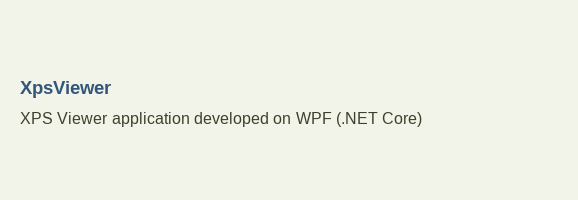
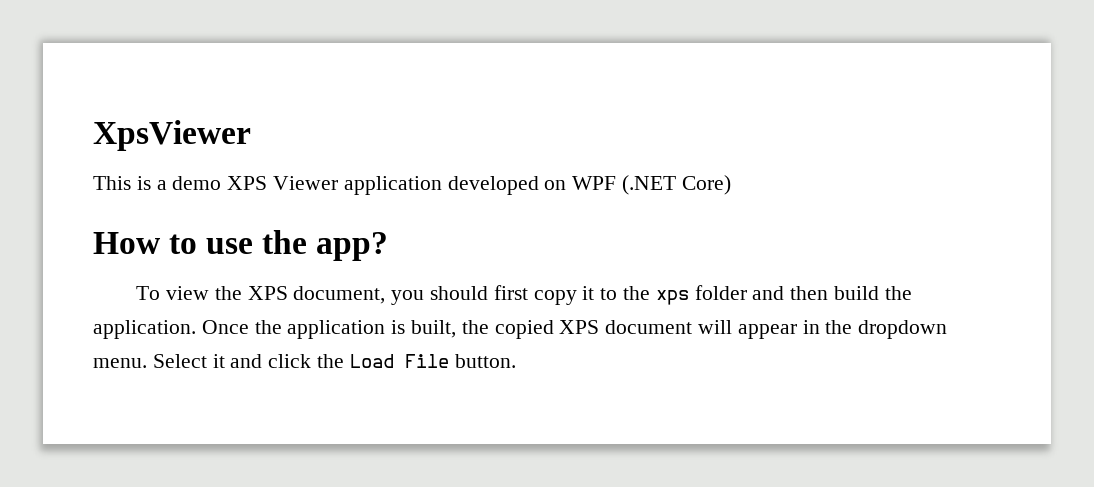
- XPS Viewer application developed on WPF (.NET Core)
+ This is a demo XPS Viewer application developed on WPF (.NET Core)
+ How to use the app?
+ To view the XPS document, you should first copy it to the xps folder and then build the application. Once the application is built, the copied XPS document will appear in the dropdown menu. Select it and click the Load File button.

